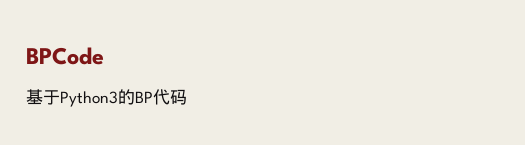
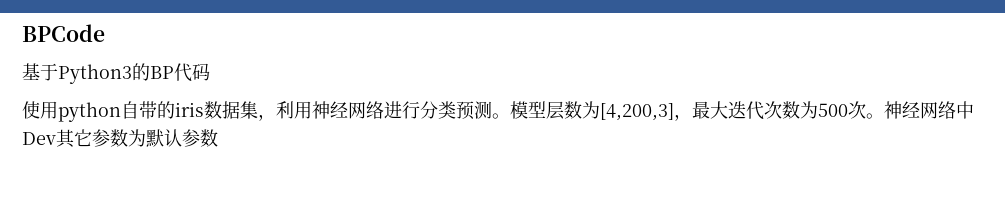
+ 使用python自带的iris数据集，利用神经网络进行分类预测。模型层数为[4,200,3]，最大迭代次数为500次。神经网络中Dev其它参数为默认参数

